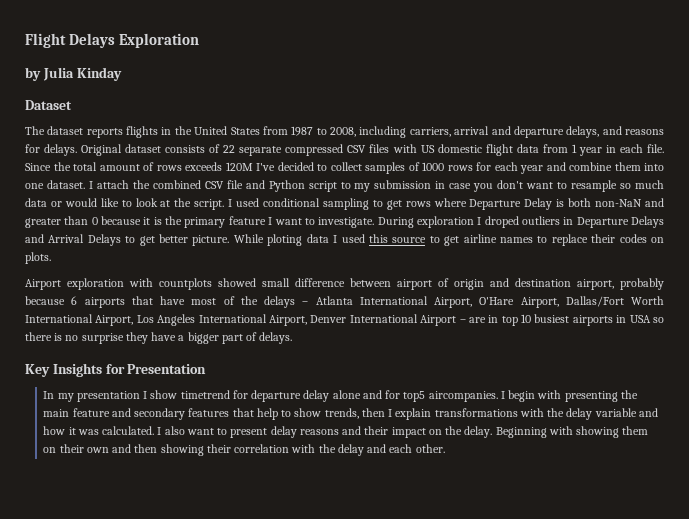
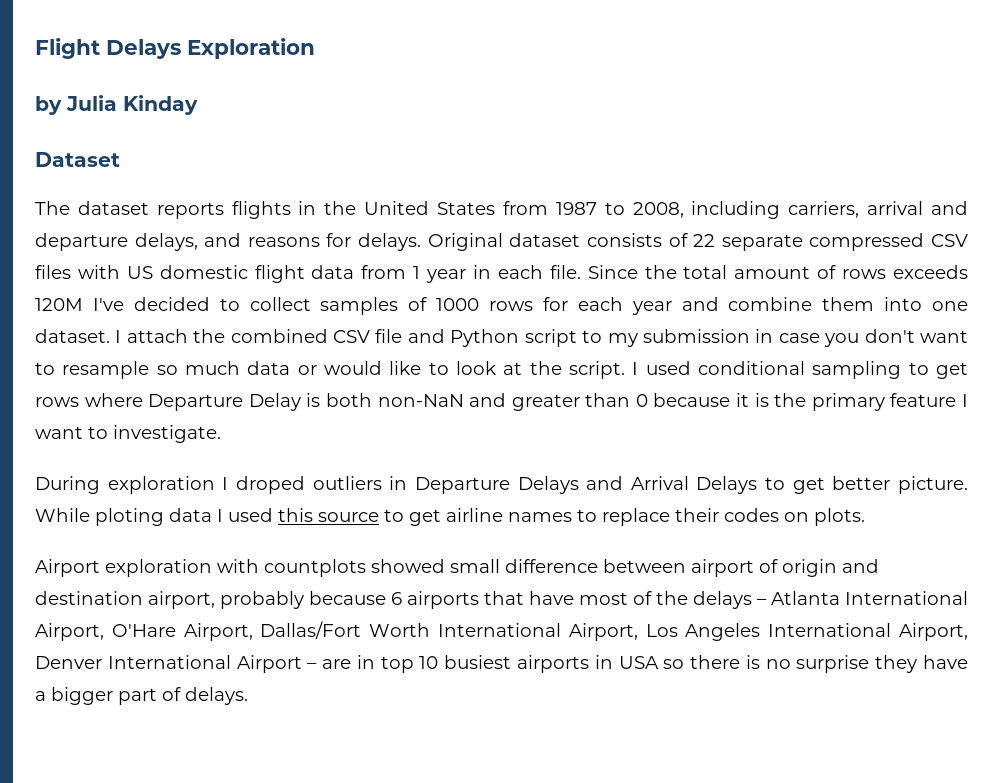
- I used conditional sampling to get rows where Departure Delay is both non-NaN and greater than 0 because it is the primary feature I want to investigate. During exploration I droped outliers in Departure Delays and Arrival Delays to get better picture.
+ I used conditional sampling to get rows where Departure Delay is both non-NaN and greater than 0 because it is the primary feature I want to investigate.
+ During exploration I droped outliers in Departure Delays and Arrival Delays to get better picture.
- Key Insights for Presentation
- In my presentation I show timetrend for departure delay alone and for top5 aircompanies. I begin with presenting the main feature and secondary features that help to show trends, then I explain transformations with the delay variable and how it was calculated. I also want to present delay reasons and their impact on the delay. Beginning with showing them on their own and then showing their correlation with the delay and each other.

